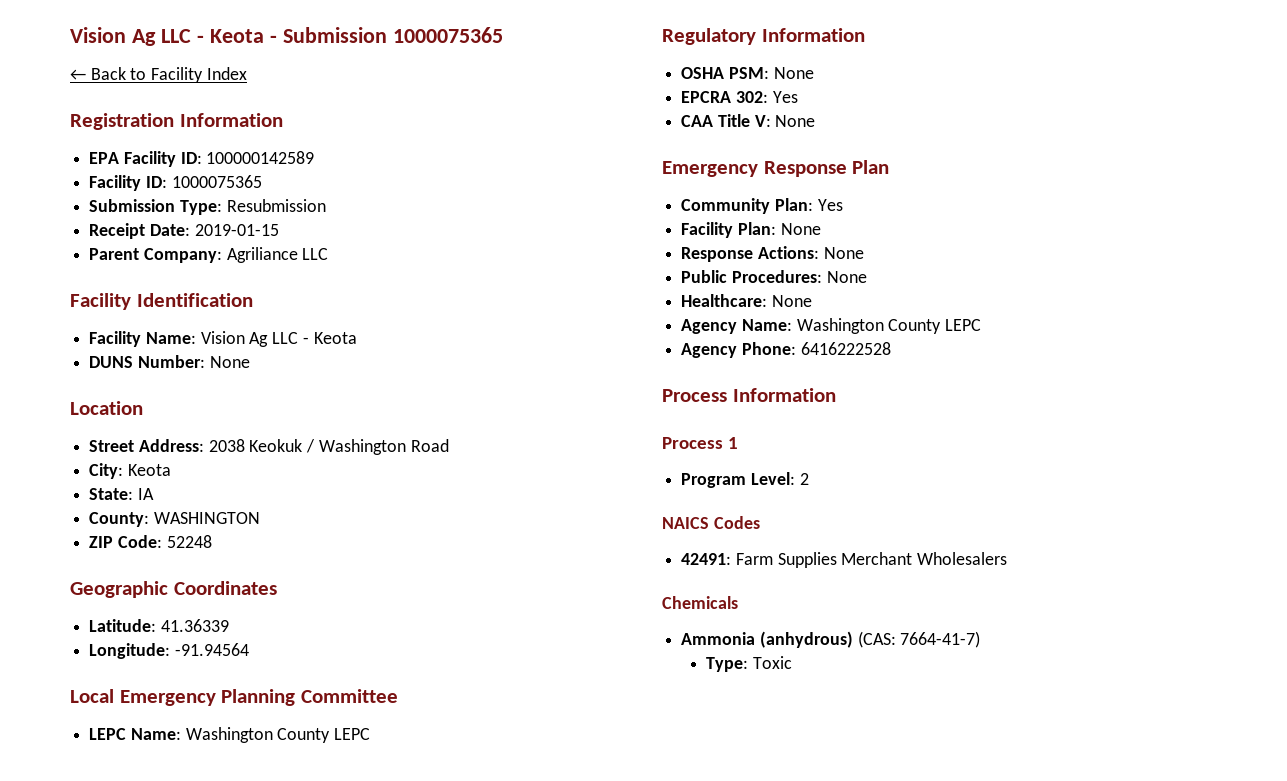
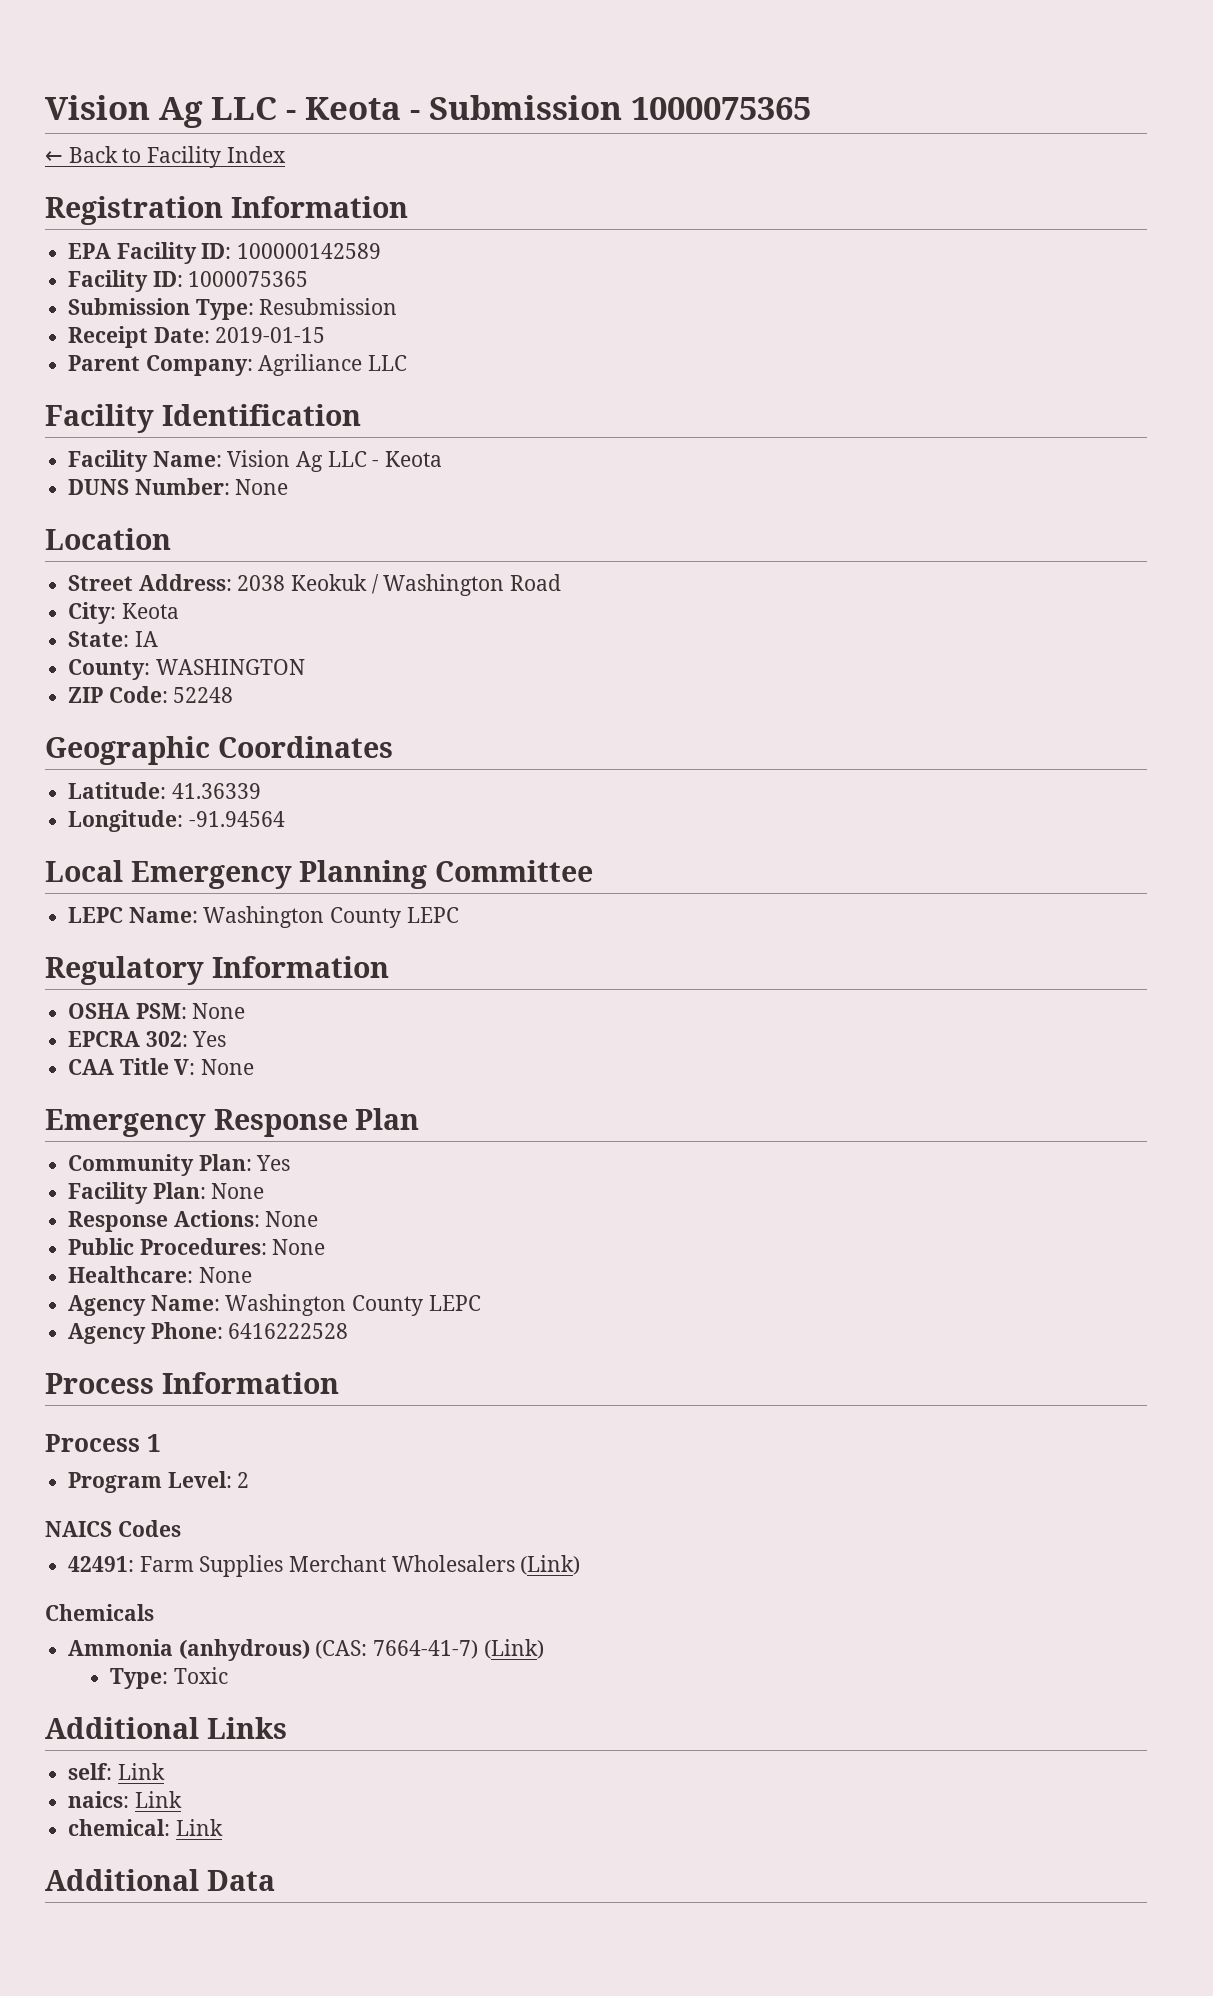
- 42491: Farm Supplies Merchant Wholesalers
+ 42491: Farm Supplies Merchant Wholesalers (Link)
- Ammonia (anhydrous) (CAS: 7664-41-7)
+ Ammonia (anhydrous) (CAS: 7664-41-7) (Link)
+ Additional Links
+ self: Link
+ naics: Link
+ chemical: Link
+ Additional Data

